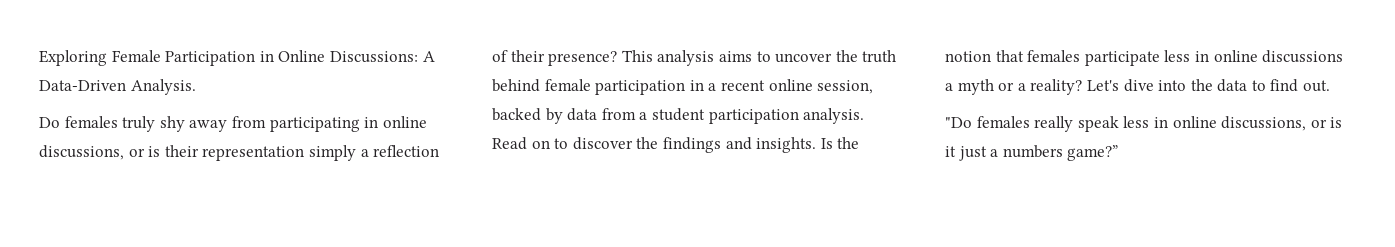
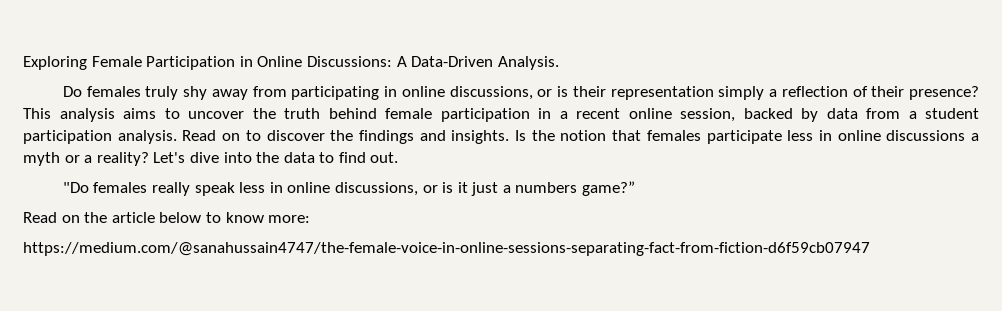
+ Read on the article below to know more:
+ https://medium.com/@sanahussain4747/the-female-voice-in-online-sessions-separating-fact-from-fiction-d6f59cb07947

